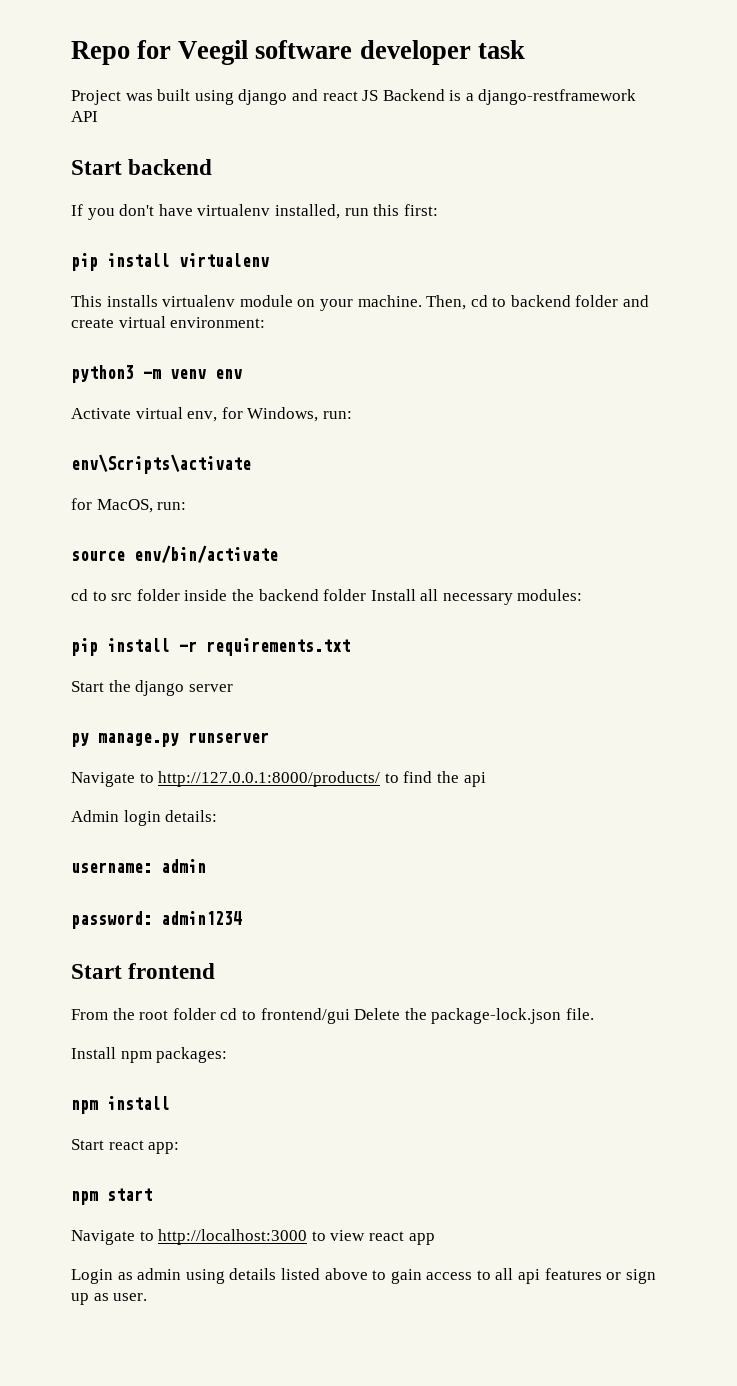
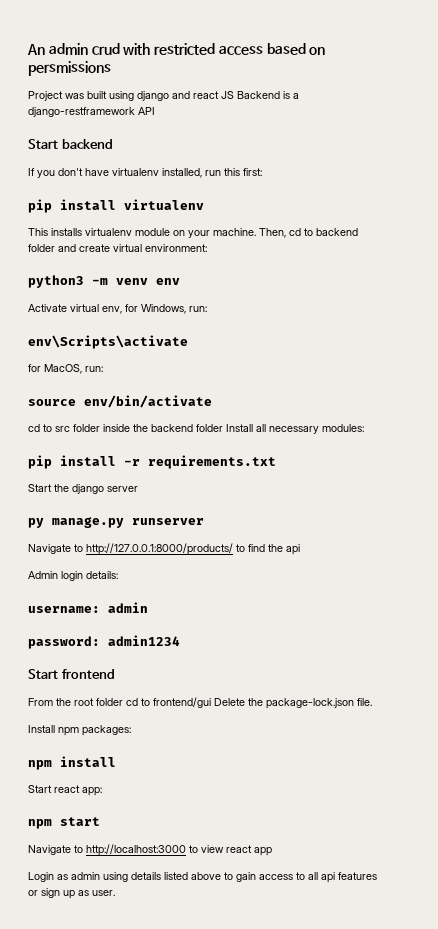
- Repo for Veegil software developer task
+ An admin crud with restricted access based on persmissions

